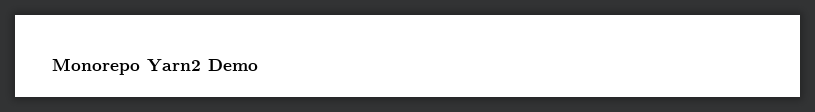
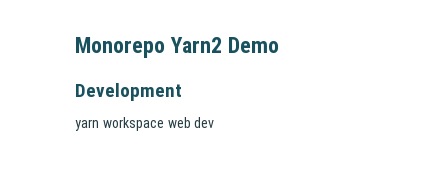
+ Development
+ yarn workspace web dev

